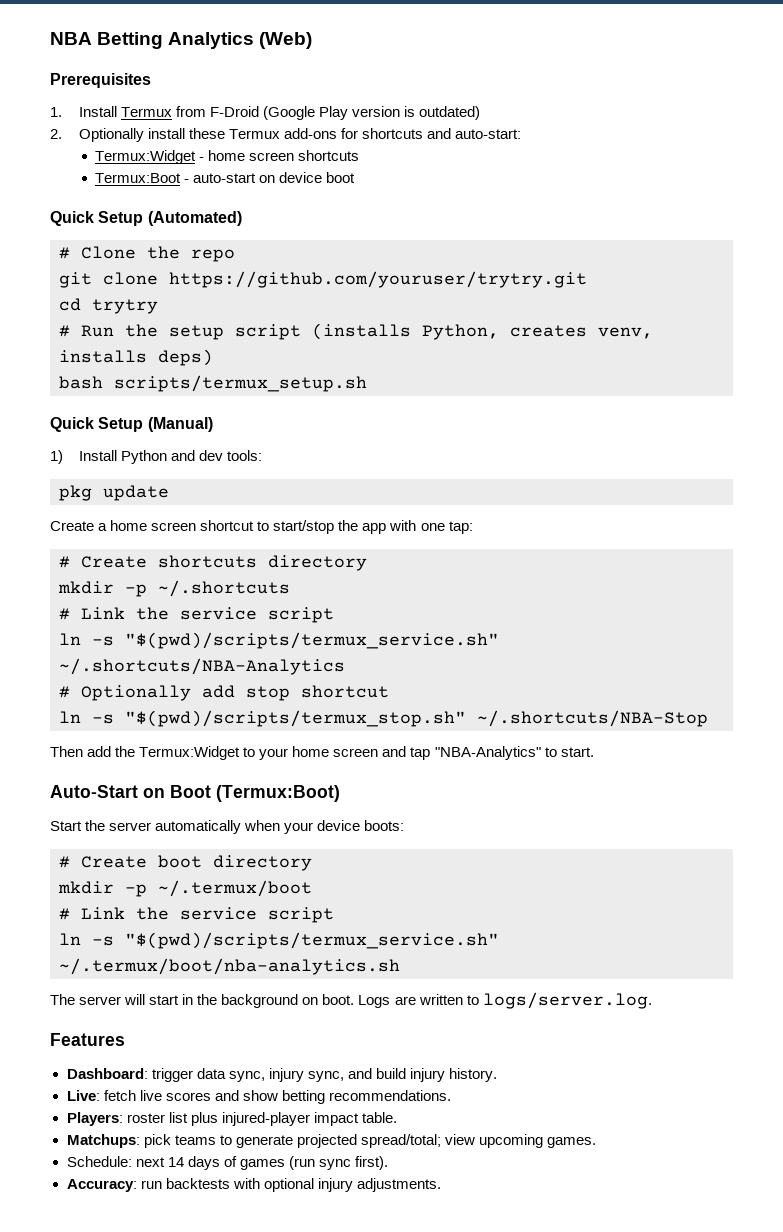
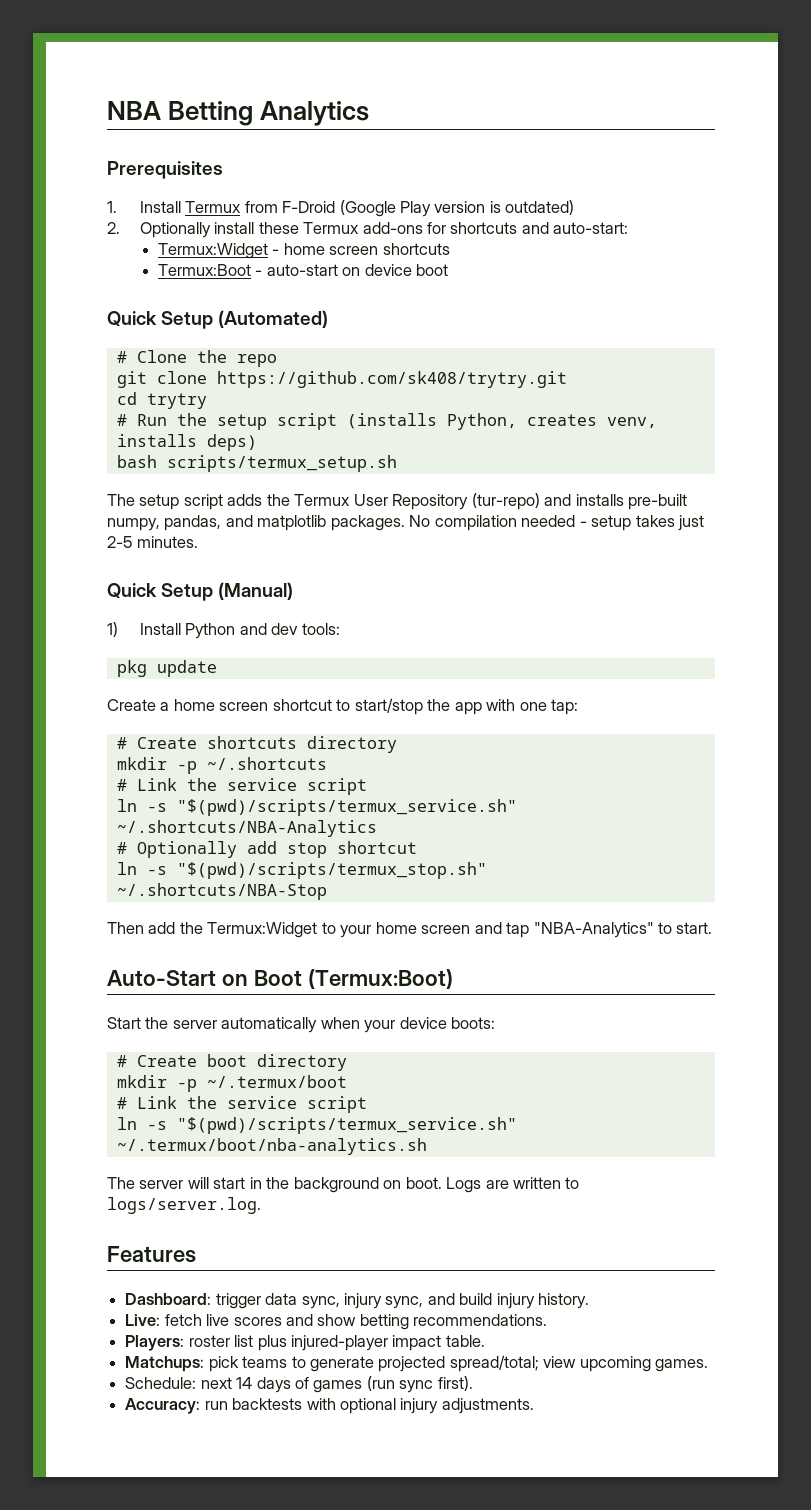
- NBA Betting Analytics (Web)
+ NBA Betting Analytics
- git clone https://github.com/youruser/trytry.git
+ git clone https://github.com/sk408/trytry.git
+ The setup script adds the Termux User Repository (tur-repo) and installs pre-built numpy, pandas, and matplotlib packages. No compilation needed - setup takes just 2-5 minutes.

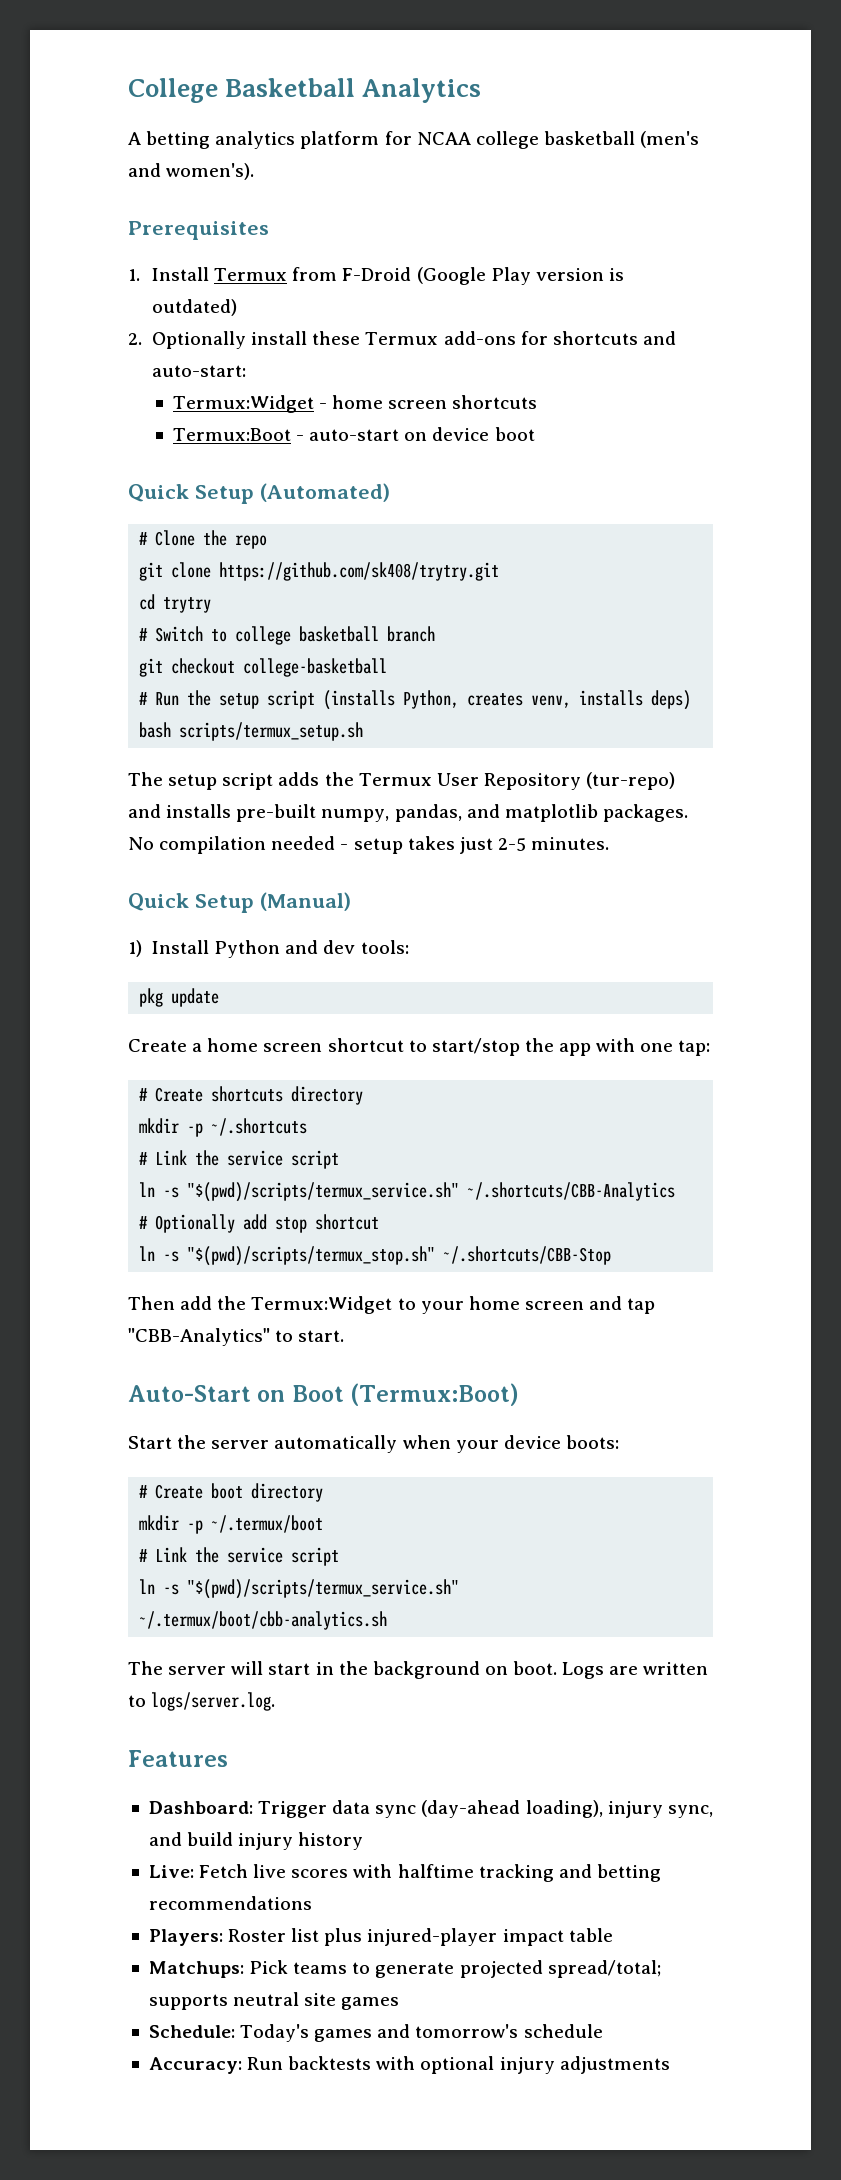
- NBA Betting Analytics
+ College Basketball Analytics
+ A betting analytics platform for NCAA college basketball (men's and women's).
+ # Switch to college basketball branch
+ git checkout college-basketball
- ln -s "$(pwd)/scripts/termux_service.sh" ~/.shortcuts/NBA-Analytics
+ ln -s "$(pwd)/scripts/termux_service.sh" ~/.shortcuts/CBB-Analytics
- ln -s "$(pwd)/scripts/termux_stop.sh" ~/.shortcuts/NBA-Stop
+ ln -s "$(pwd)/scripts/termux_stop.sh" ~/.shortcuts/CBB-Stop
- Then add the Termux:Widget to your home screen and tap "NBA-Analytics" to start.
+ Then add the Termux:Widget to your home screen and tap "CBB-Analytics" to start.
- ln -s "$(pwd)/scripts/termux_service.sh" ~/.termux/boot/nba-analytics.sh
+ ln -s "$(pwd)/scripts/termux_service.sh" ~/.termux/boot/cbb-analytics.sh
- Dashboard: trigger data sync, injury sync, and build injury history.
+ Dashboard: Trigger data sync (day-ahead loading), injury sync, and build injury history
- Live: fetch live scores and show betting recommendations.
+ Live: Fetch live scores with halftime tracking and betting recommendations
- Players: roster list plus injured-player impact table.
+ Players: Roster list plus injured-player impact table
- Matchups: pick teams to generate projected spread/total; view upcoming games.
- Schedule: next 14 days of games (run sync first).
+ Matchups: Pick teams to generate projected spread/total; supports neutral site games
+ Schedule: Today's games and tomorrow's schedule
- Accuracy: run backtests with optional injury adjustments.
+ Accuracy: Run backtests with optional injury adjustments

